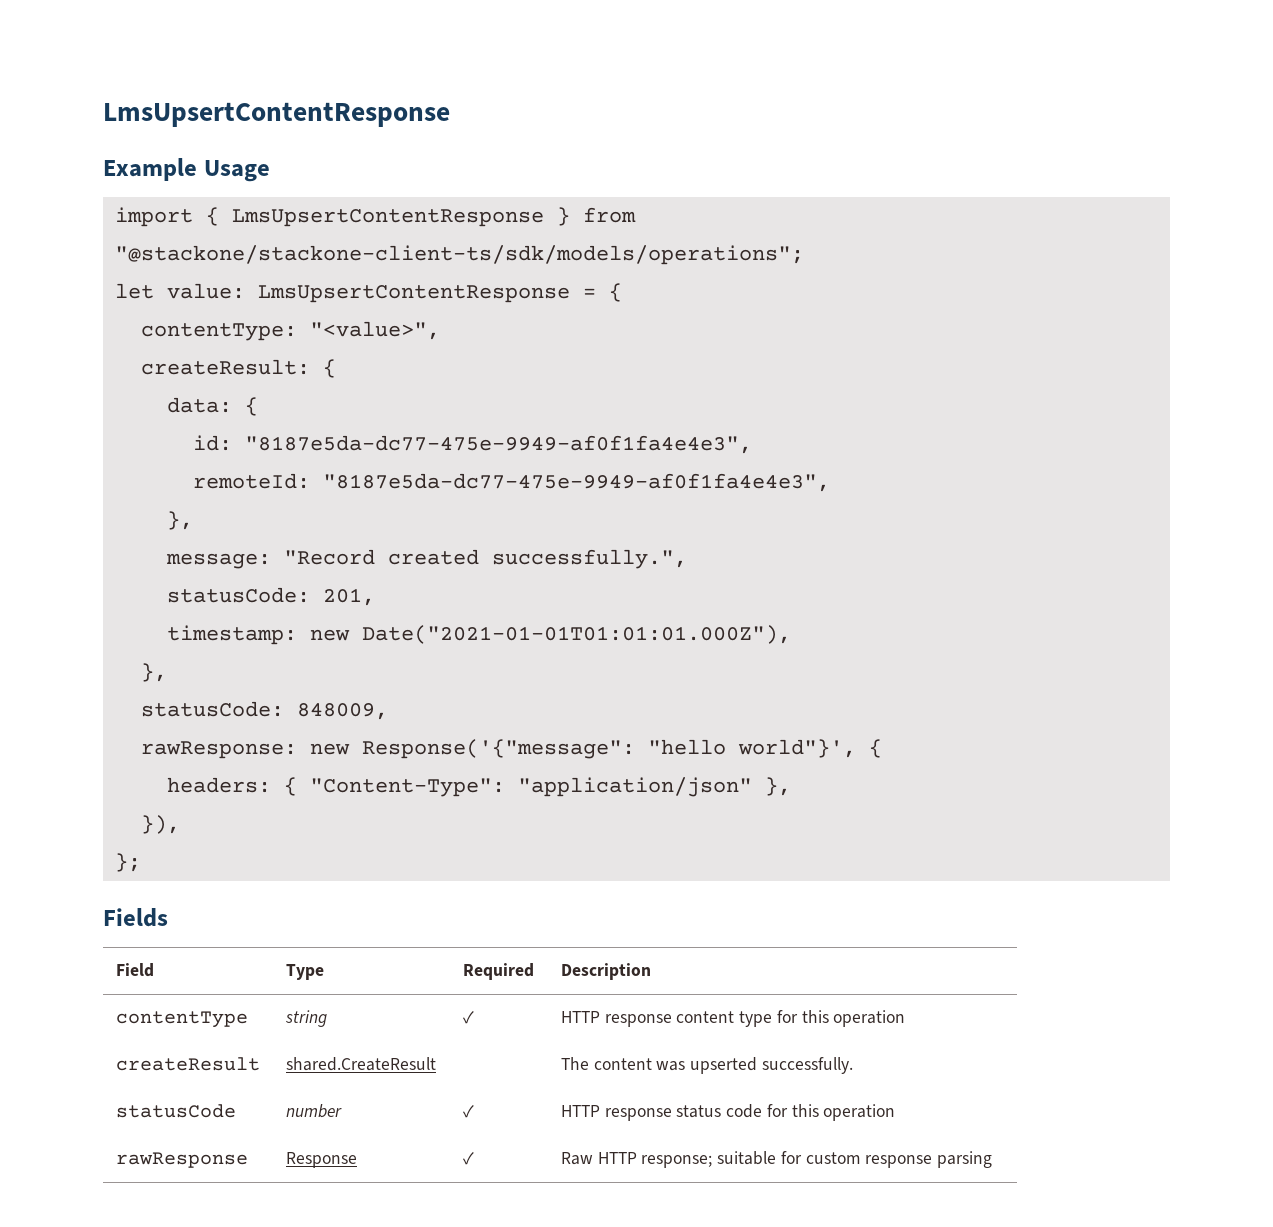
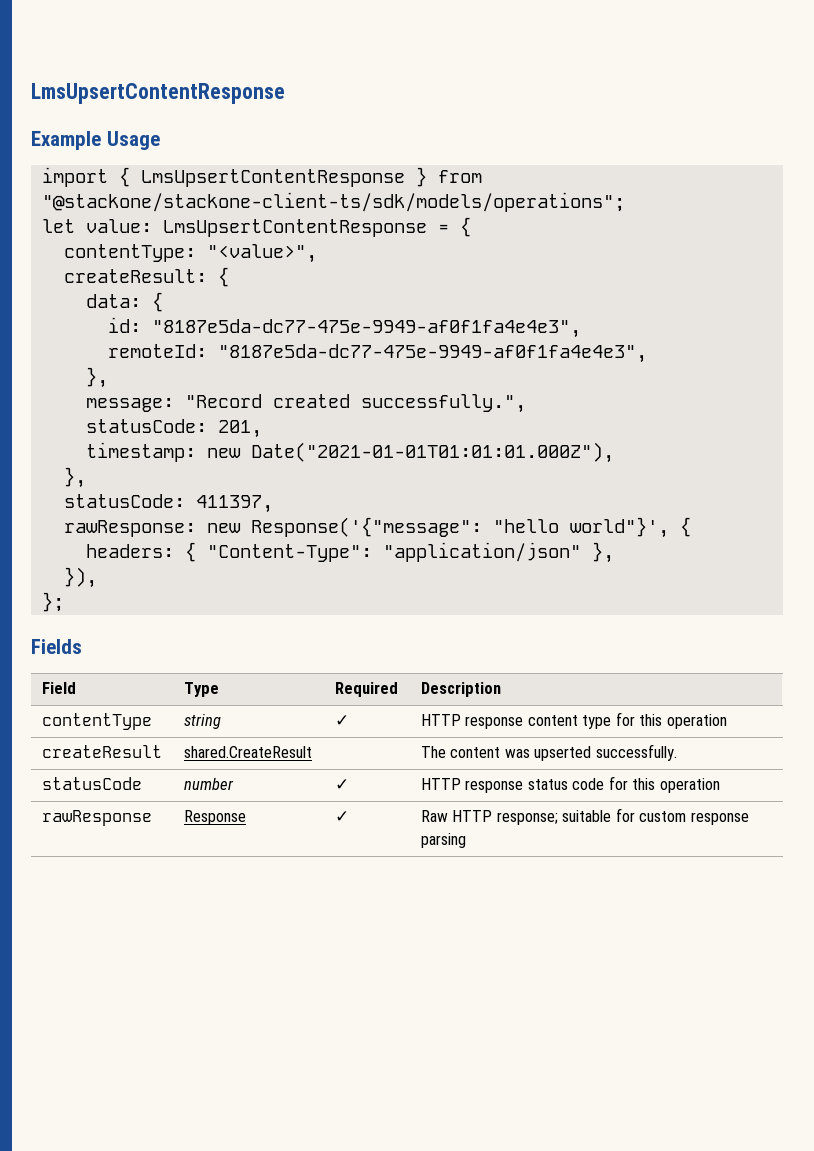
- statusCode: 848009,
+ statusCode: 411397,

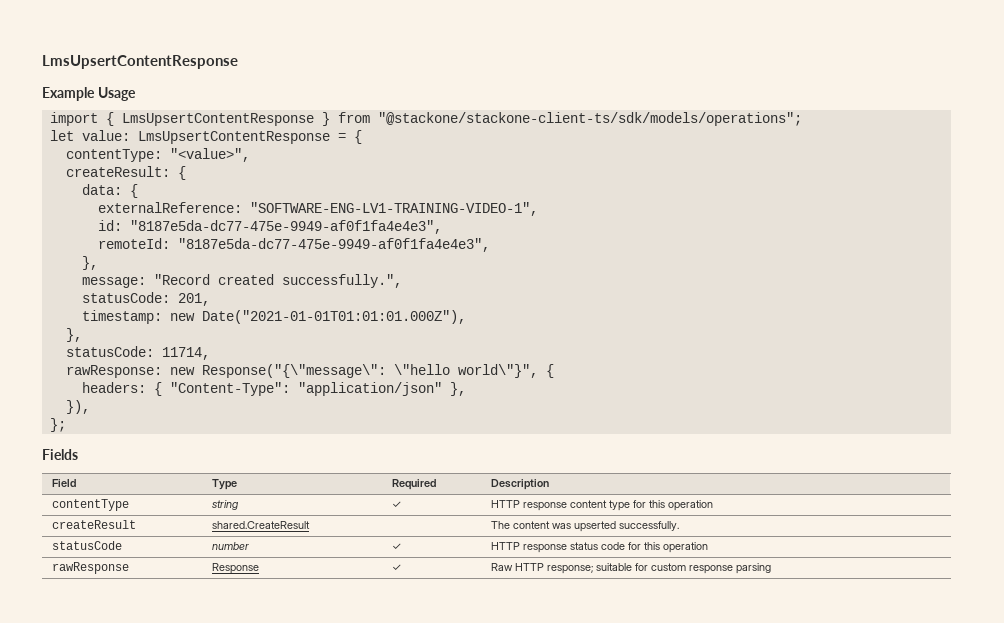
+ externalReference: "SOFTWARE-ENG-LV1-TRAINING-VIDEO-1",
- statusCode: 411397,
+ statusCode: 11714,
- rawResponse: new Response('{"message": "hello world"}', {
+ rawResponse: new Response("{\"message\": \"hello world\"}", {

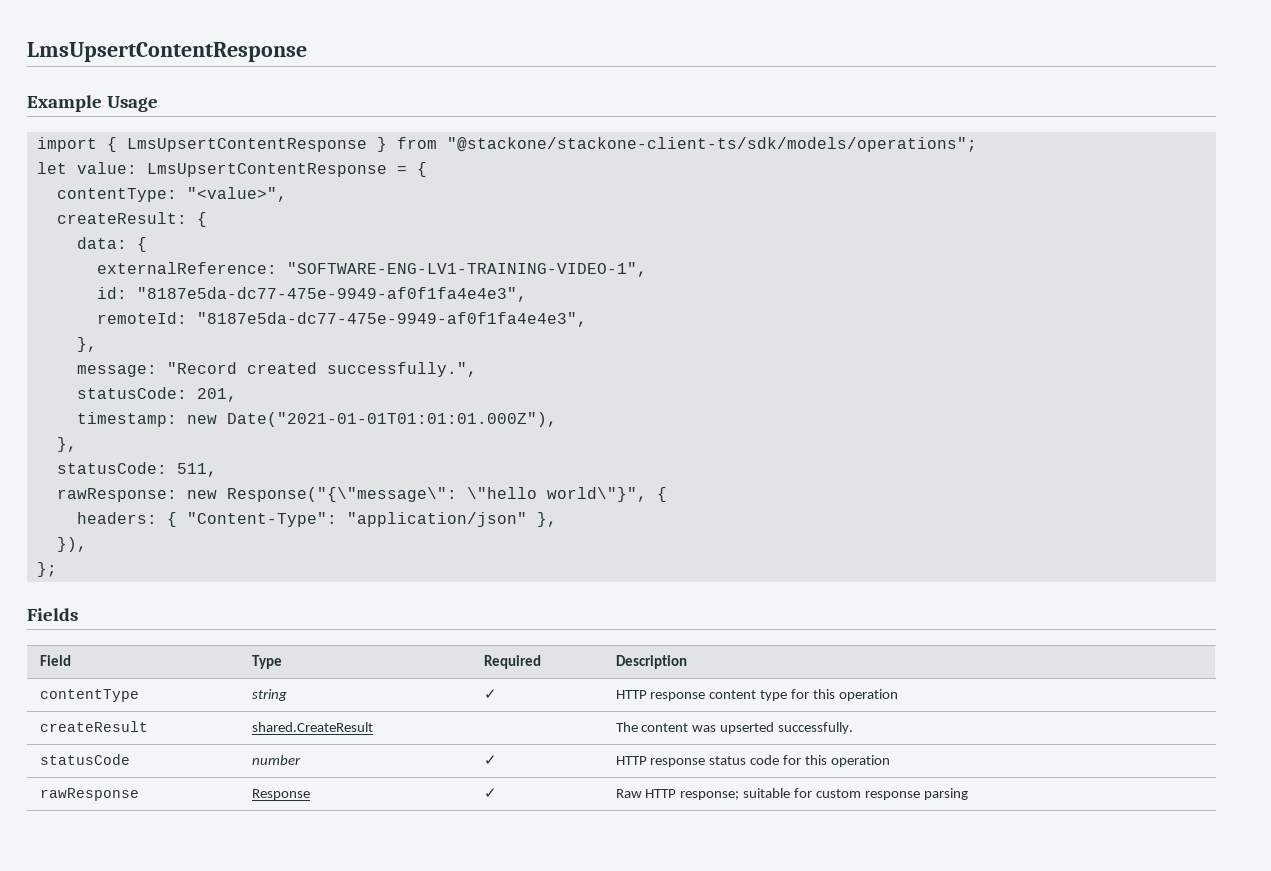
- statusCode: 11714,
+ statusCode: 511,

